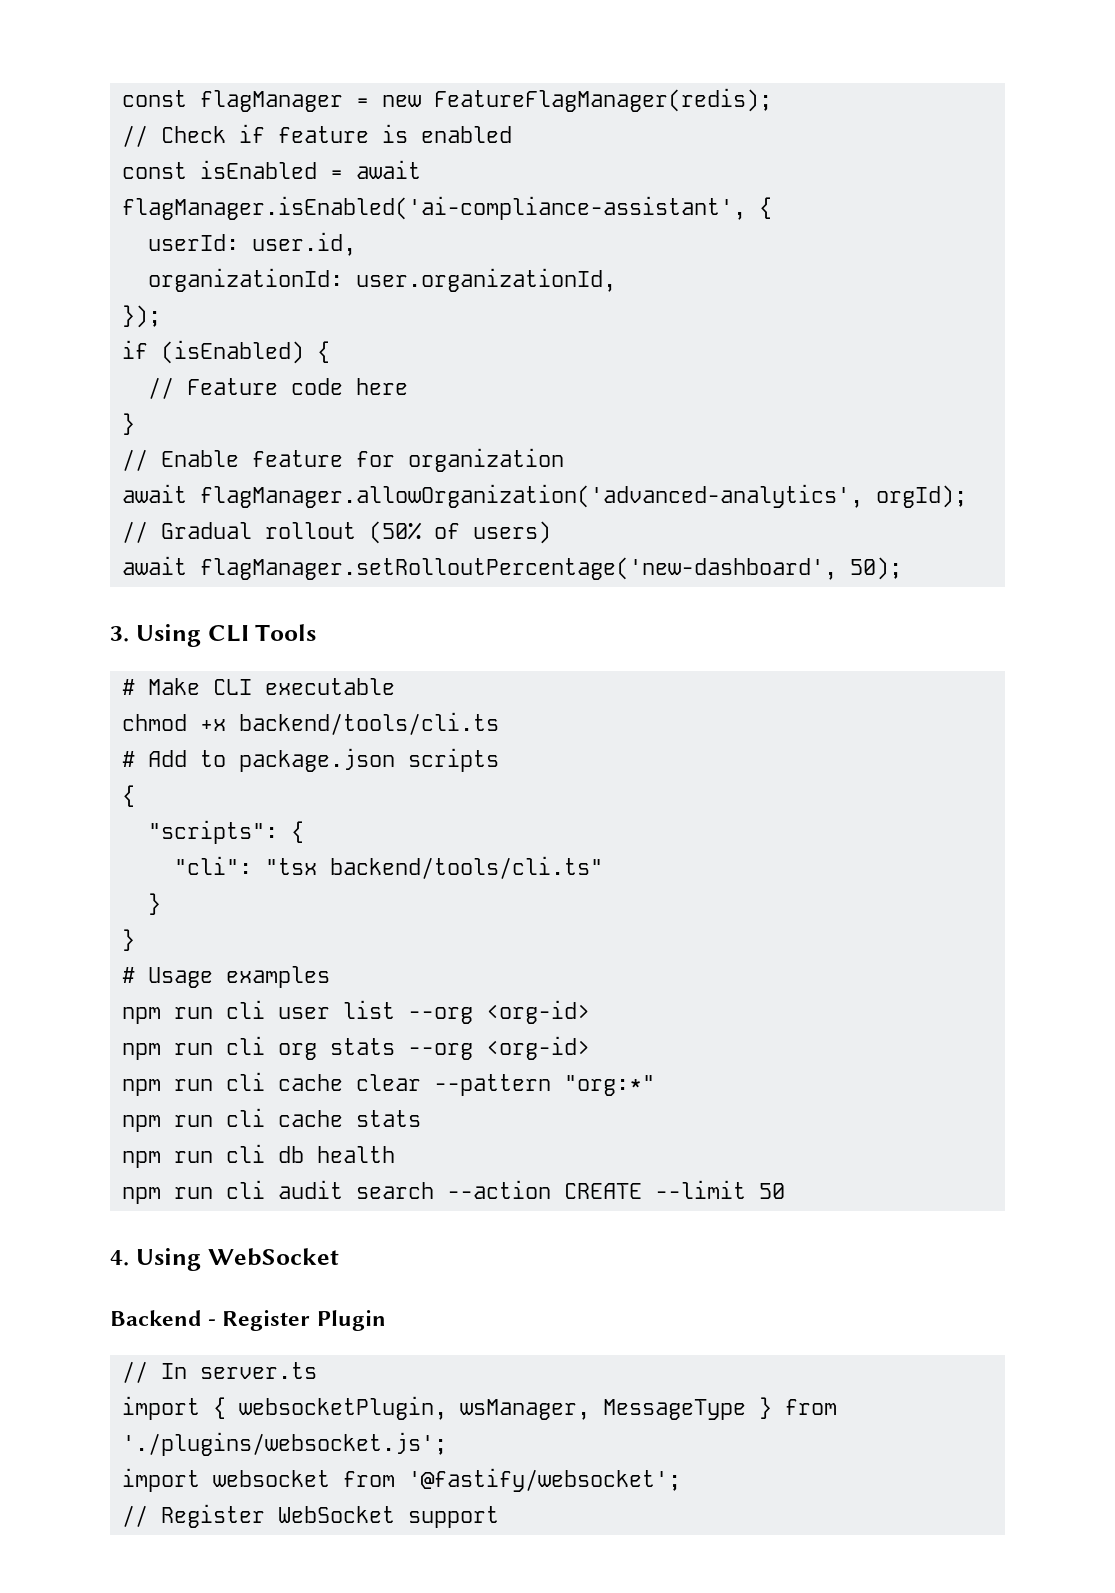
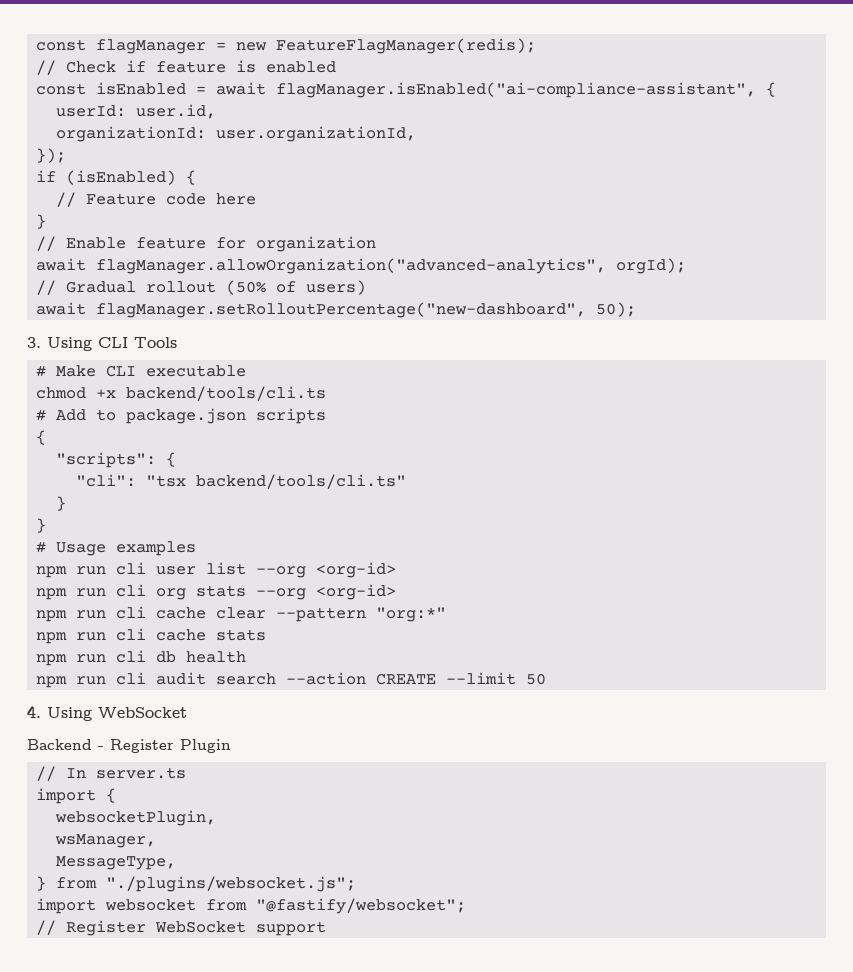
- const isEnabled = await flagManager.isEnabled('ai-compliance-assistant', {
+ const isEnabled = await flagManager.isEnabled("ai-compliance-assistant", {
- await flagManager.allowOrganization('advanced-analytics', orgId);
+ await flagManager.allowOrganization("advanced-analytics", orgId);
- await flagManager.setRolloutPercentage('new-dashboard', 50);
+ await flagManager.setRolloutPercentage("new-dashboard", 50);
- import { websocketPlugin, wsManager, MessageType } from './plugins/websocket.js';
+ import {
+ websocketPlugin,
+ wsManager,
+ MessageType,
+ } from "./plugins/websocket.js";
- import websocket from '@fastify/websocket';
+ import websocket from "@fastify/websocket";

